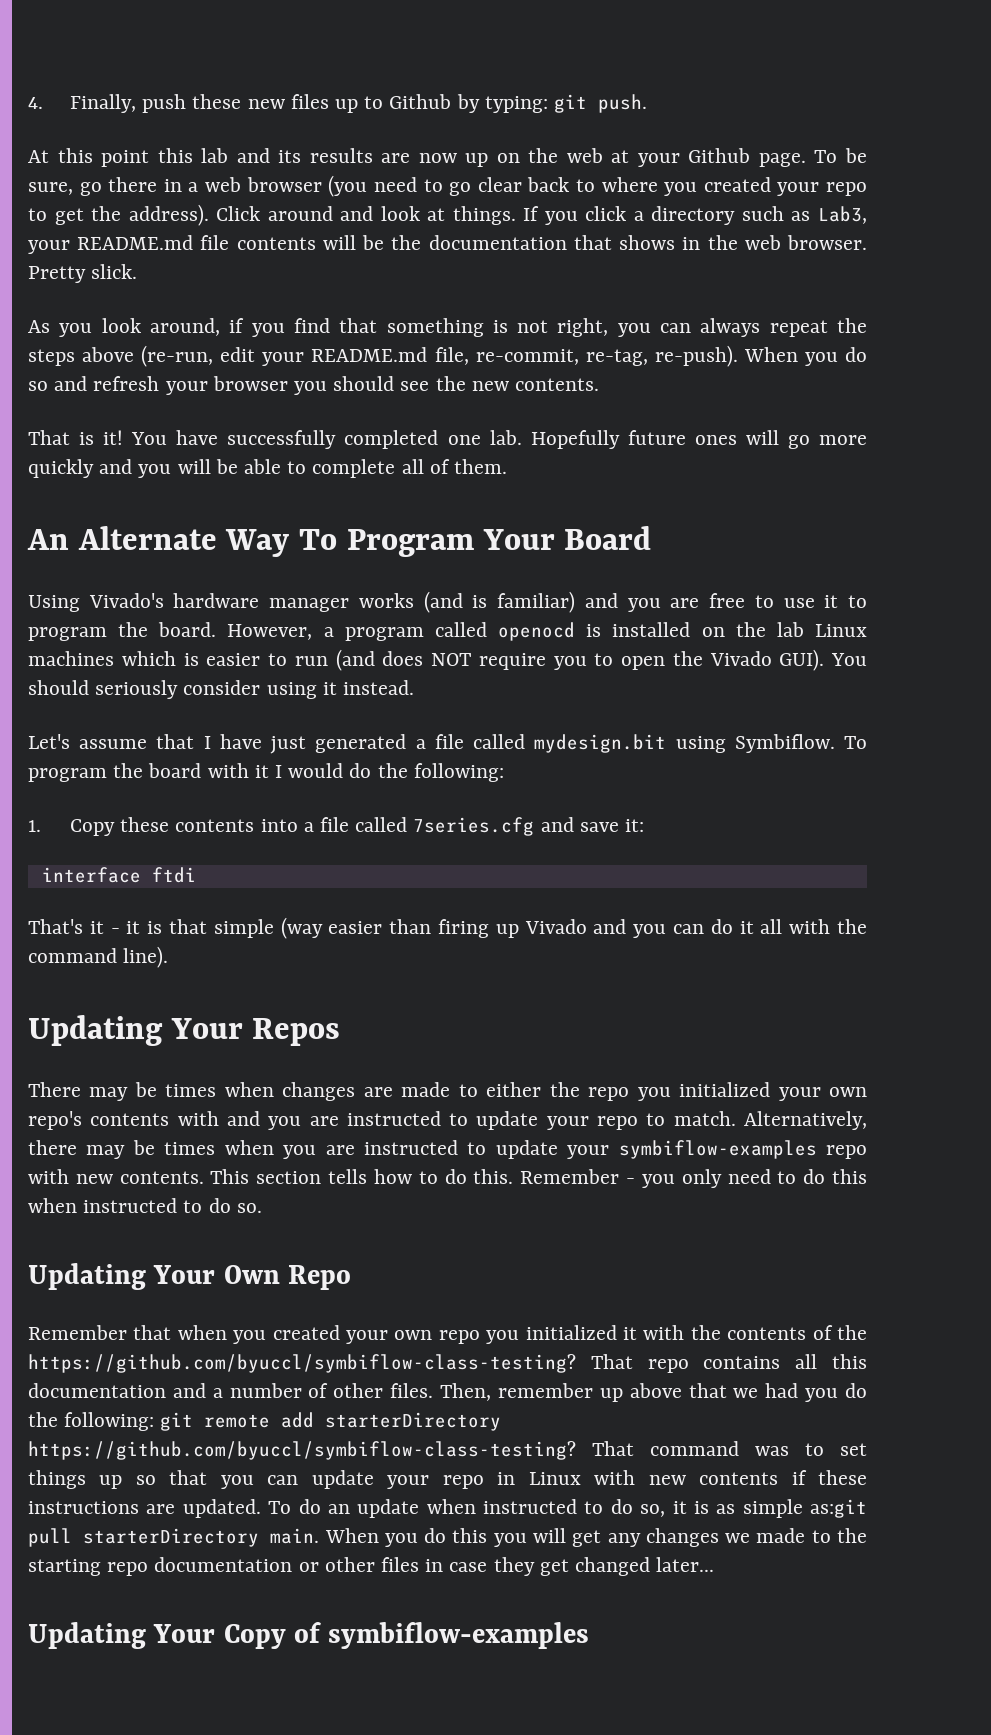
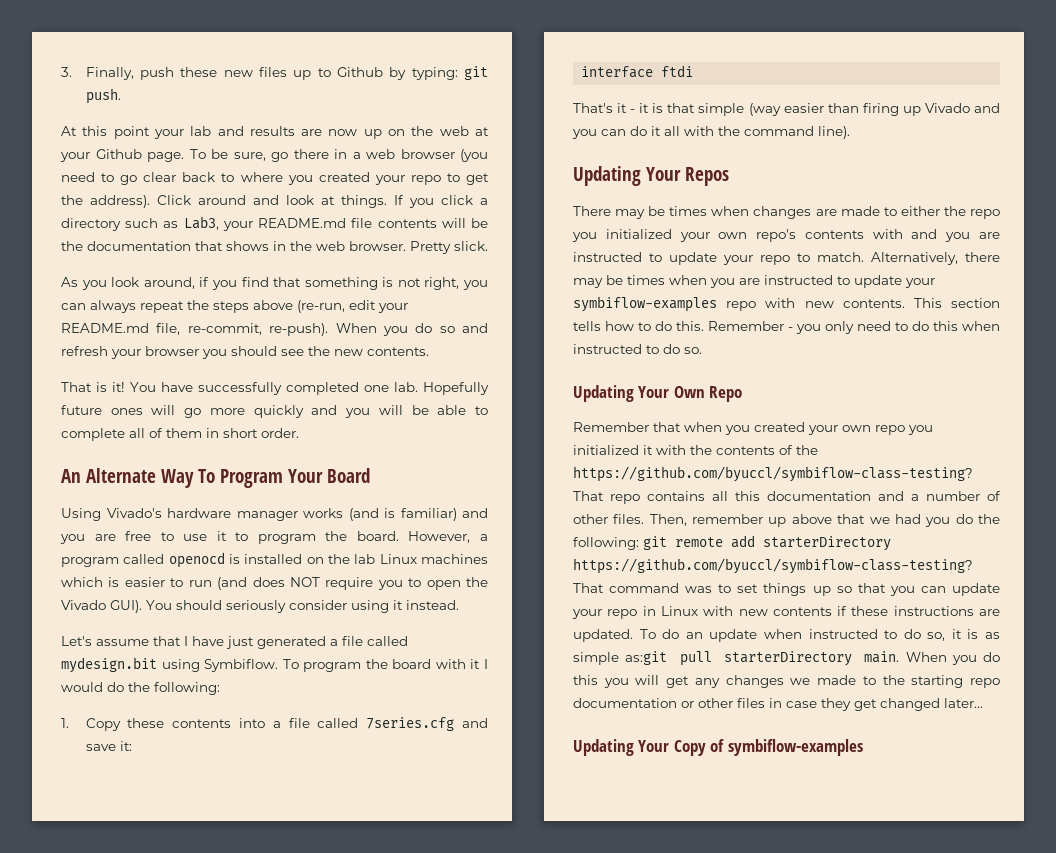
- 4. Finally, push these new files up to Github by typing: git push.
+ 3. Finally, push these new files up to Github by typing: git push.
- At this point this lab and its results are now up on the web at your Github page.
+ At this point your lab and results are now up on the web at your Github page.
- As you look around, if you find that something is not right, you can always repeat the steps above (re-run, edit your README.md file, re-commit, re-tag, re-push).
+ As you look around, if you find that something is not right, you can always repeat the steps above (re-run, edit your README.md file, re-commit, re-push).
- Hopefully future ones will go more quickly and you will be able to complete all of them.
+ Hopefully future ones will go more quickly and you will be able to complete all of them in short order.

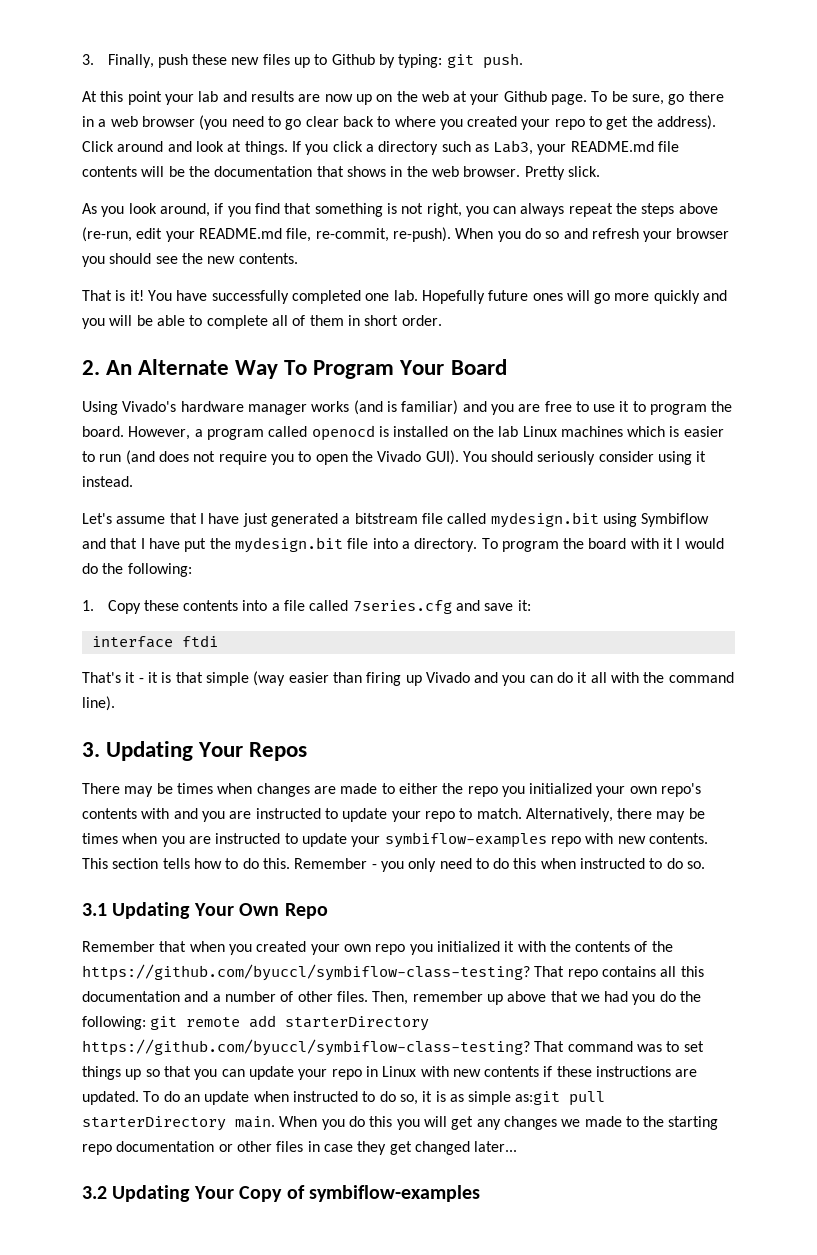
- An Alternate Way To Program Your Board
+ 2. An Alternate Way To Program Your Board
- However, a program called openocd is installed on the lab Linux machines which is easier to run (and does NOT require you to open the Vivado GUI).
+ However, a program called openocd is installed on the lab Linux machines which is easier to run (and does not require you to open the Vivado GUI).
- Let's assume that I have just generated a file called mydesign.bit using Symbiflow.
+ Let's assume that I have just generated a bitstream file called mydesign.bit using Symbiflow and that I have put the mydesign.bit file into a directory.
- Updating Your Repos
+ 3. Updating Your Repos
- Updating Your Own Repo
+ 3.1 Updating Your Own Repo
- Updating Your Copy of symbiflow-examples
+ 3.2 Updating Your Copy of symbiflow-examples

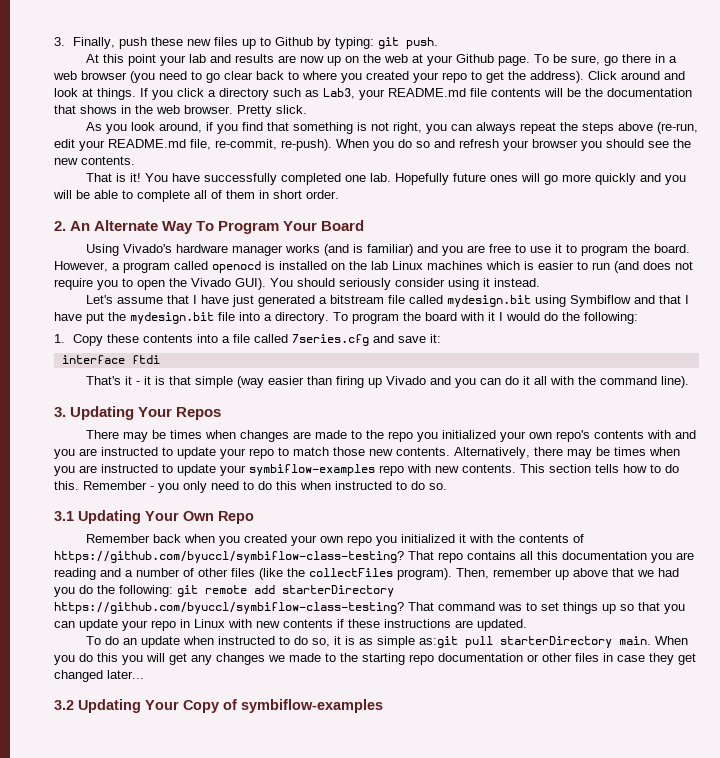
- There may be times when changes are made to either the repo you initialized your own repo's contents with and you are instructed to update your repo to match.
+ There may be times when changes are made to the repo you initialized your own repo's contents with and you are instructed to update your repo to match those new contents.
- Remember that when you created your own repo you initialized it with the contents of the https://github.com/byuccl/symbiflow-class-testing?
+ Remember back when you created your own repo you initialized it with the contents of https://github.com/byuccl/symbiflow-class-testing?
- That repo contains all this documentation and a number of other files.
+ That repo contains all this documentation you are reading and a number of other files (like the collectFiles program).
- That command was to set things up so that you can update your repo in Linux with new contents if these instructions are updated. To do an update when instructed to do so, it is as simple as:git pull starterDirectory main.
+ That command was to set things up so that you can update your repo in Linux with new contents if these instructions are updated.
+ To do an update when instructed to do so, it is as simple as:git pull starterDirectory main.

